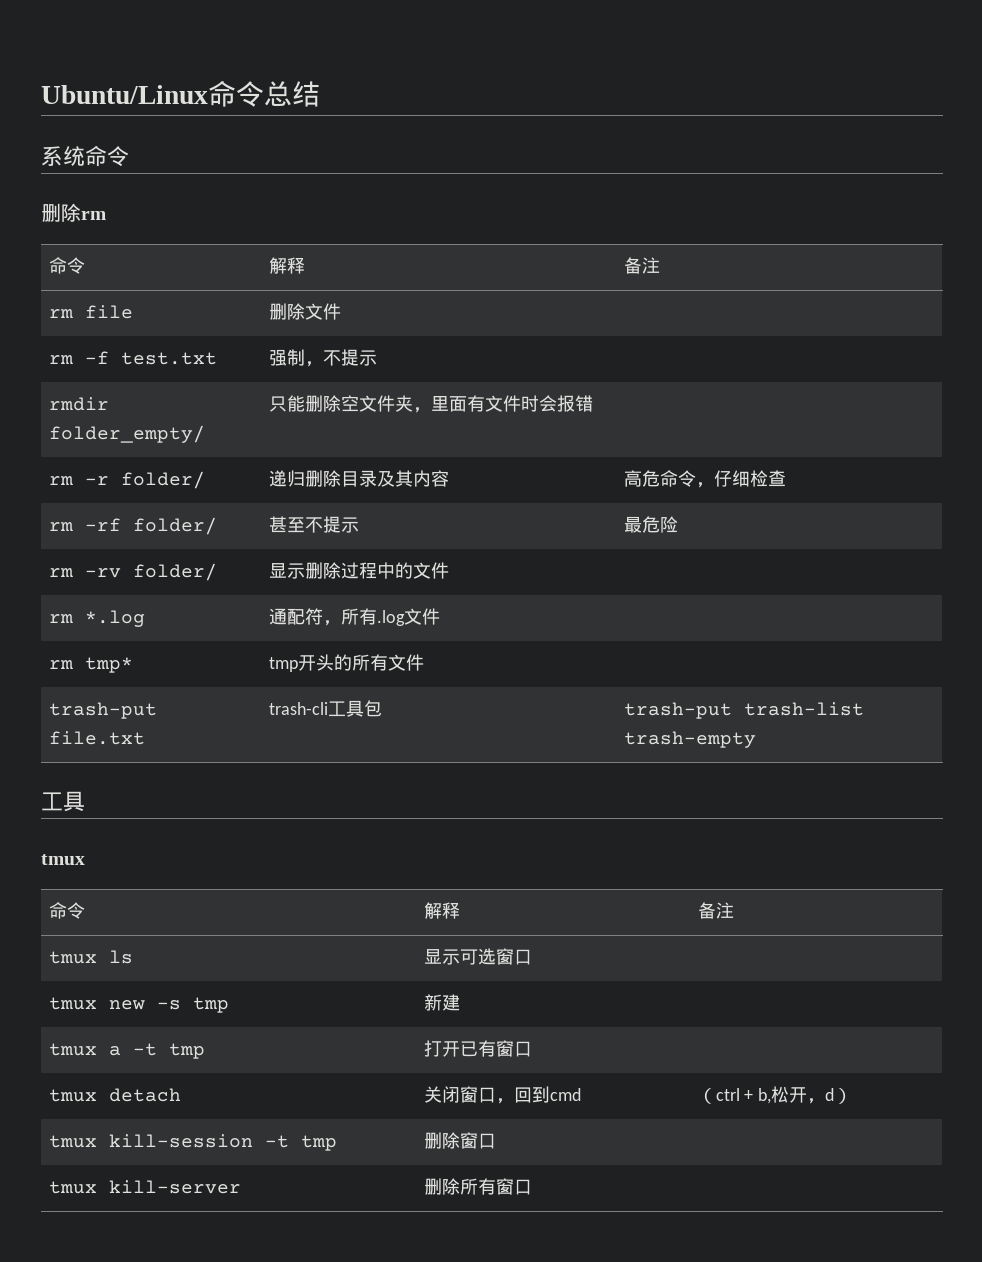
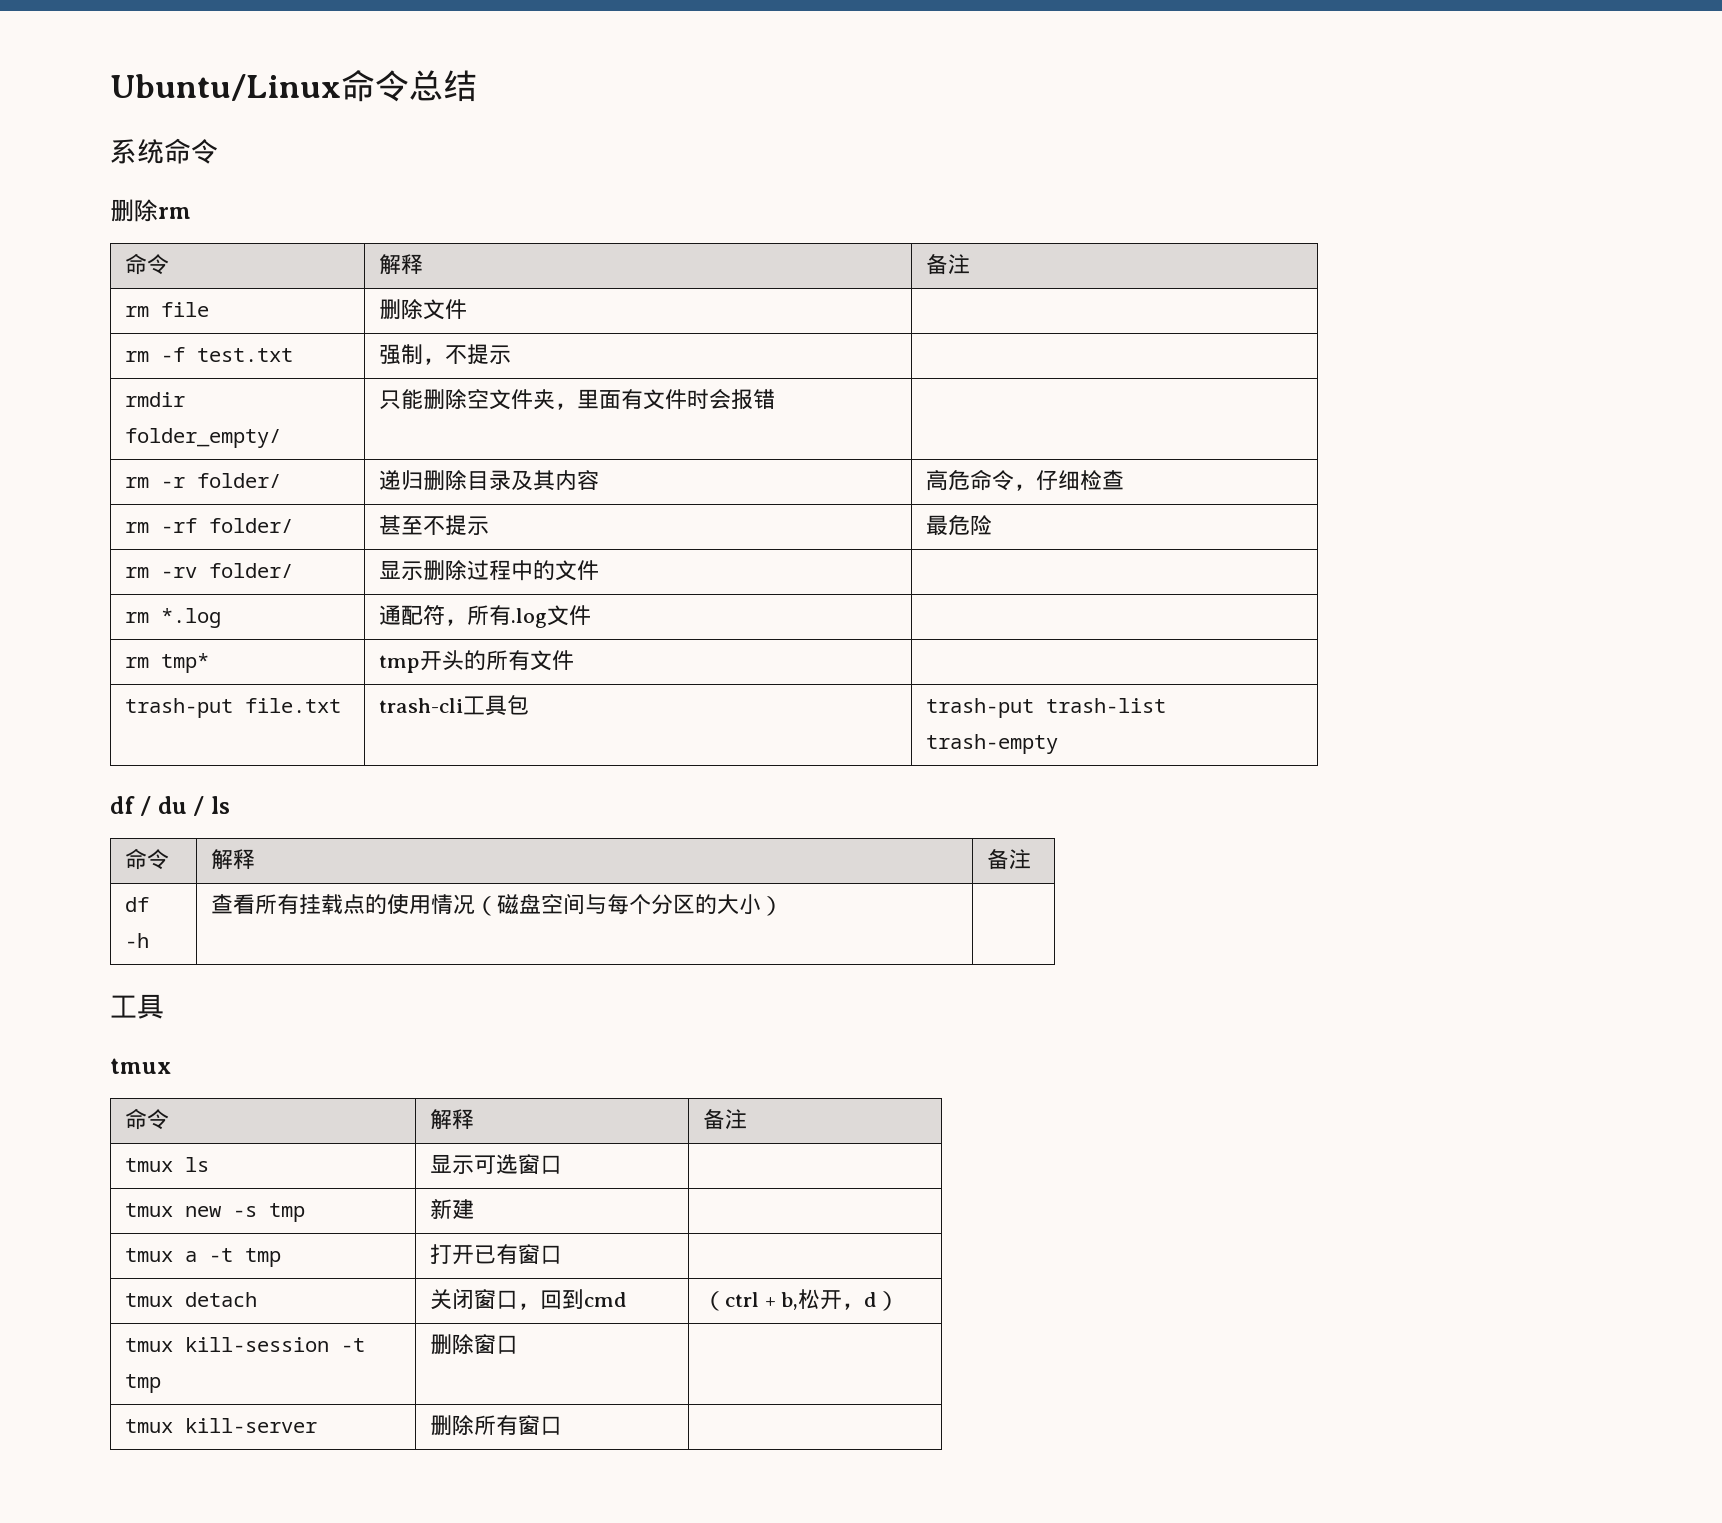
+ df / du / ls
+ 命令 | 解释 | 备注
+ df -h | 查看所有挂载点的使用情况（磁盘空间与每个分区的大小） |

